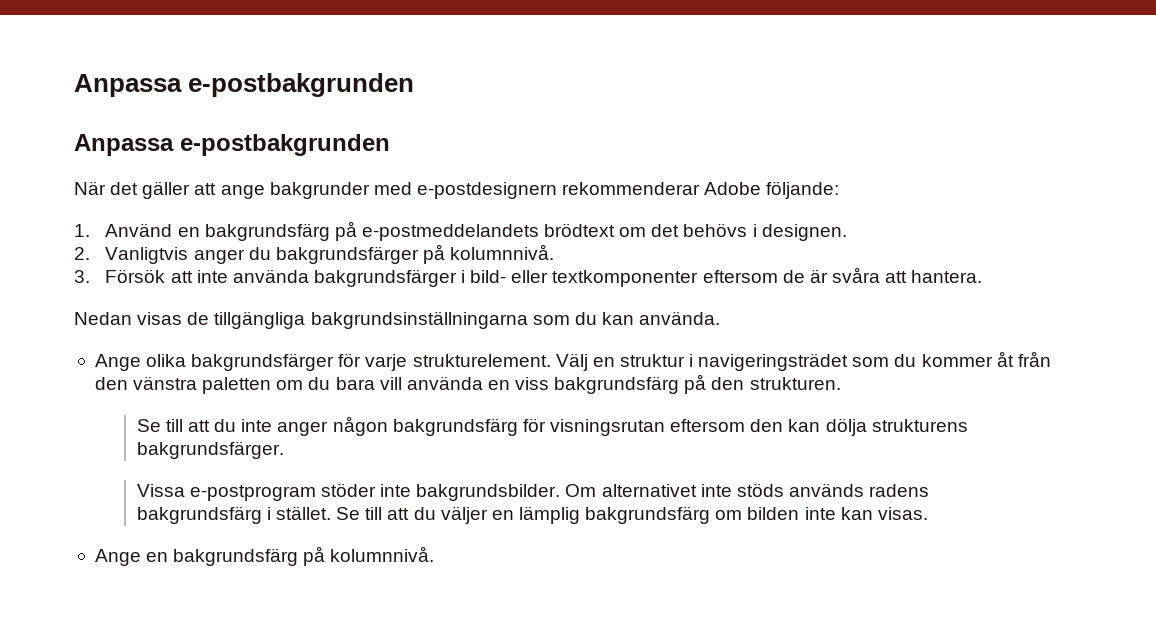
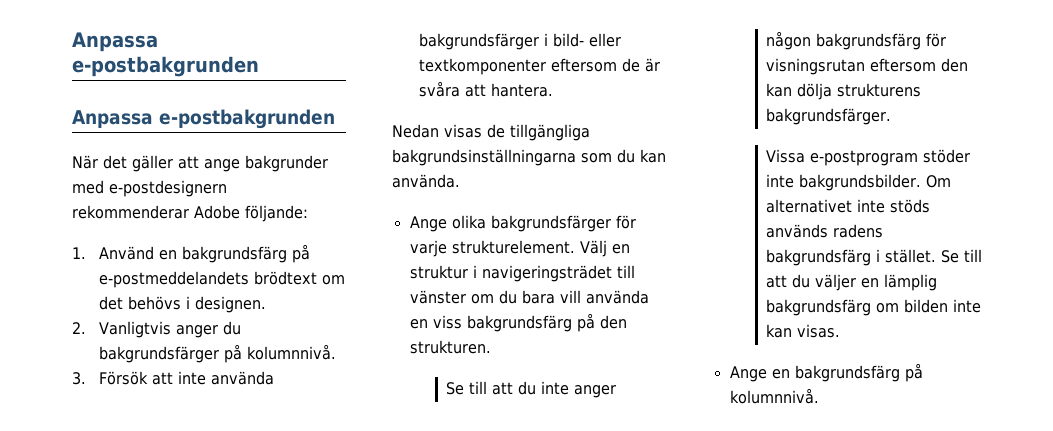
- Välj en struktur i navigeringsträdet som du kommer åt från den vänstra paletten om du bara vill använda en viss bakgrundsfärg på den strukturen.
+ Välj en struktur i navigeringsträdet till vänster om du bara vill använda en viss bakgrundsfärg på den strukturen.

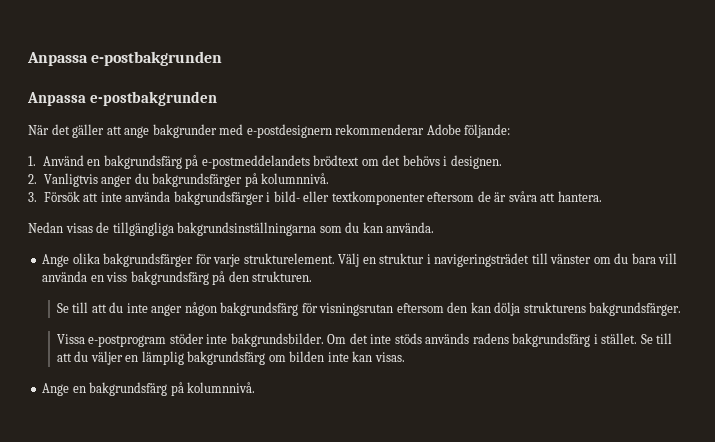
- Om alternativet inte stöds används radens bakgrundsfärg i stället.
+ Om det inte stöds används radens bakgrundsfärg i stället.

